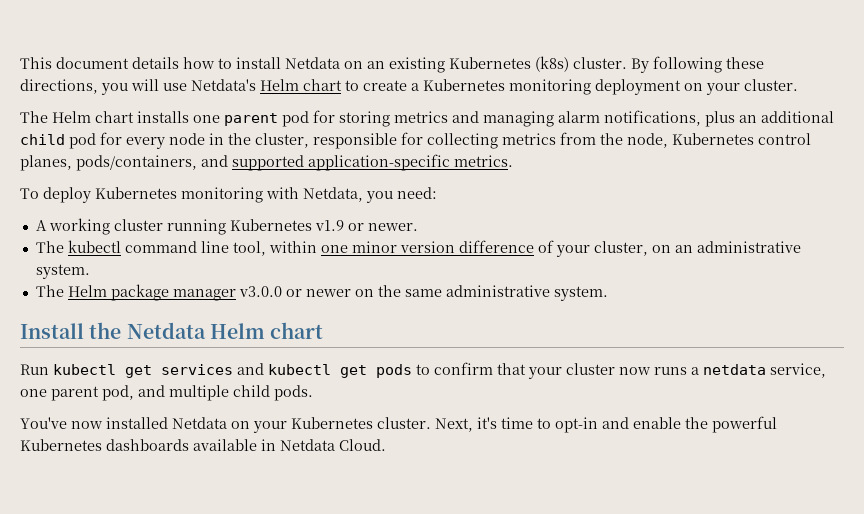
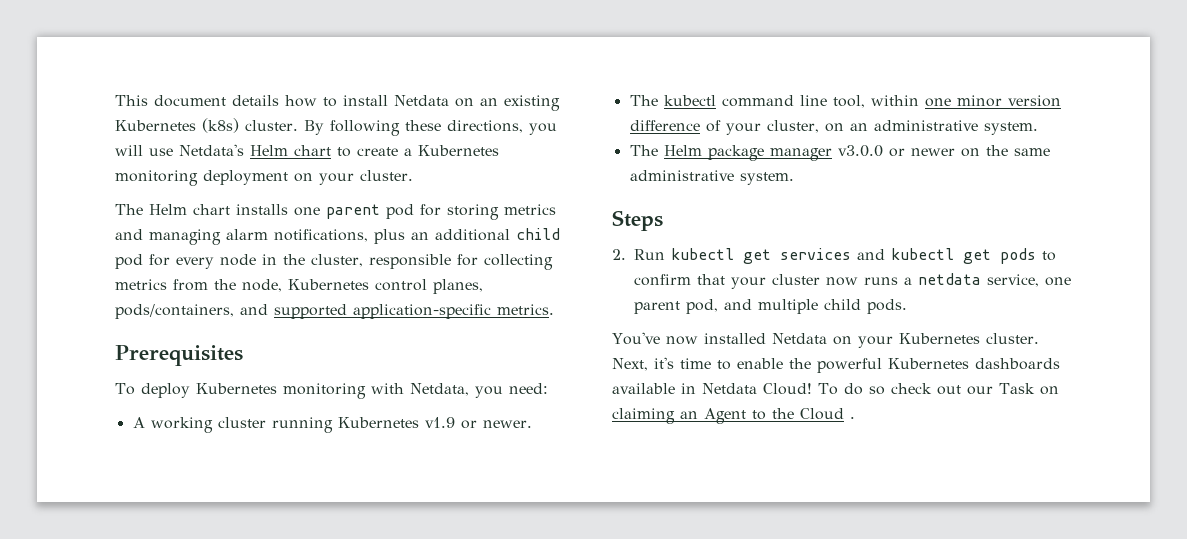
+ Prerequisites
- Install the Netdata Helm chart
- Run kubectl get services and kubectl get pods to confirm that your cluster now runs a netdata service, one parent pod, and multiple child pods.
+ Steps
+ 2. Run kubectl get services and kubectl get pods to confirm that your cluster now runs a netdata service, one parent pod, and multiple child pods.
- Next, it's time to opt-in and enable the powerful Kubernetes dashboards available in Netdata Cloud.
+ Next, it's time to enable the powerful Kubernetes dashboards available in Netdata Cloud! To do so check out our Task on claiming an Agent to the Cloud .

